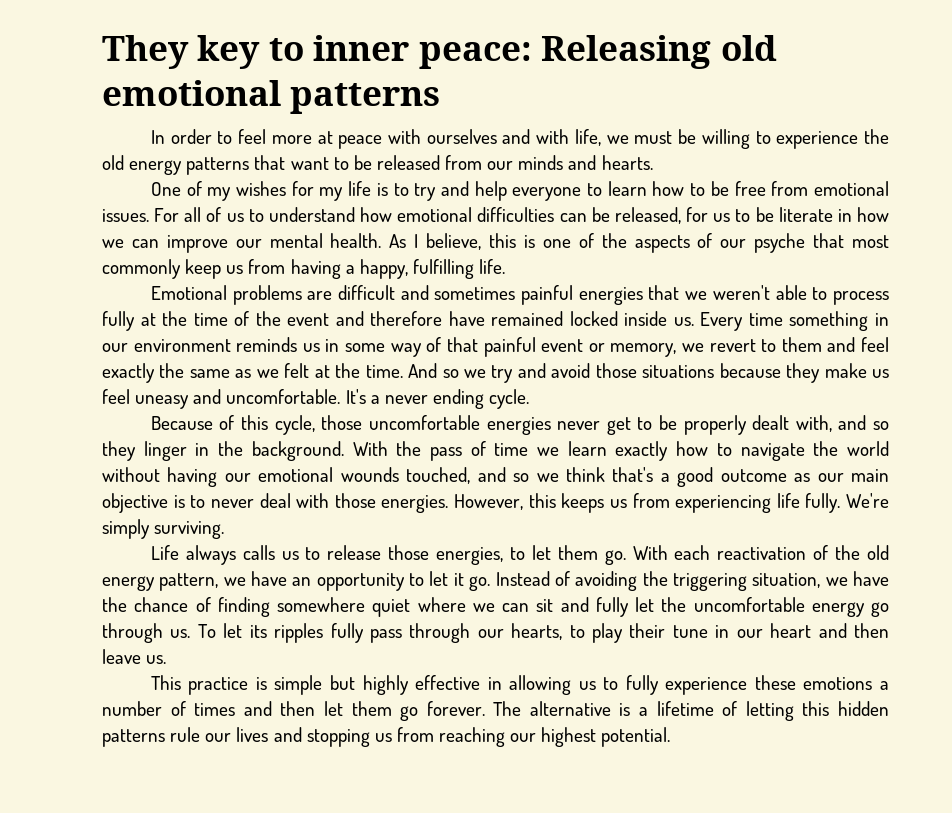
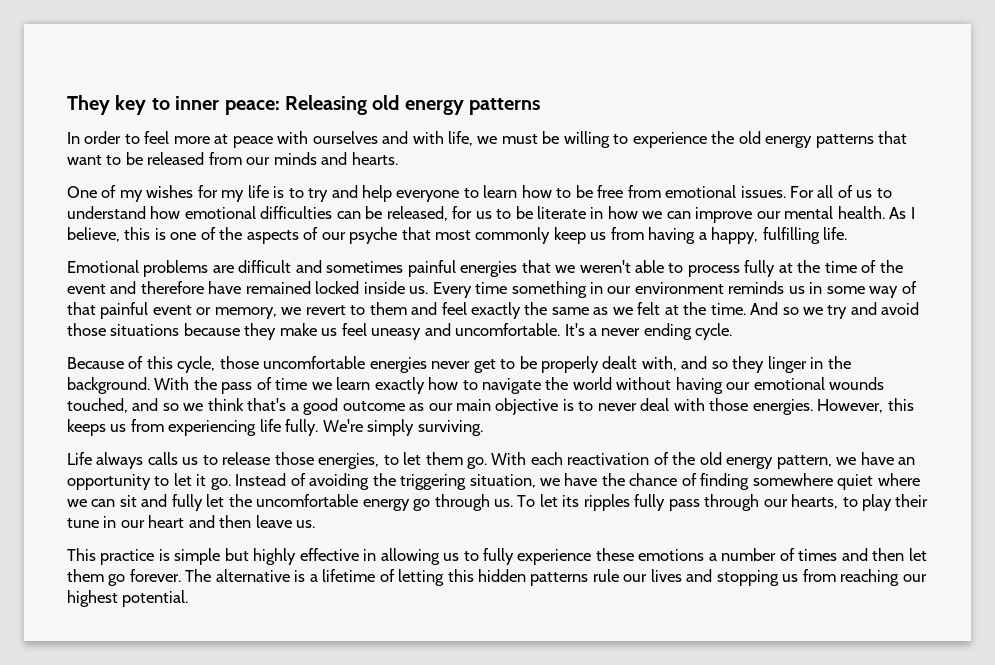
- They key to inner peace: Releasing old emotional patterns
+ They key to inner peace: Releasing old energy patterns

